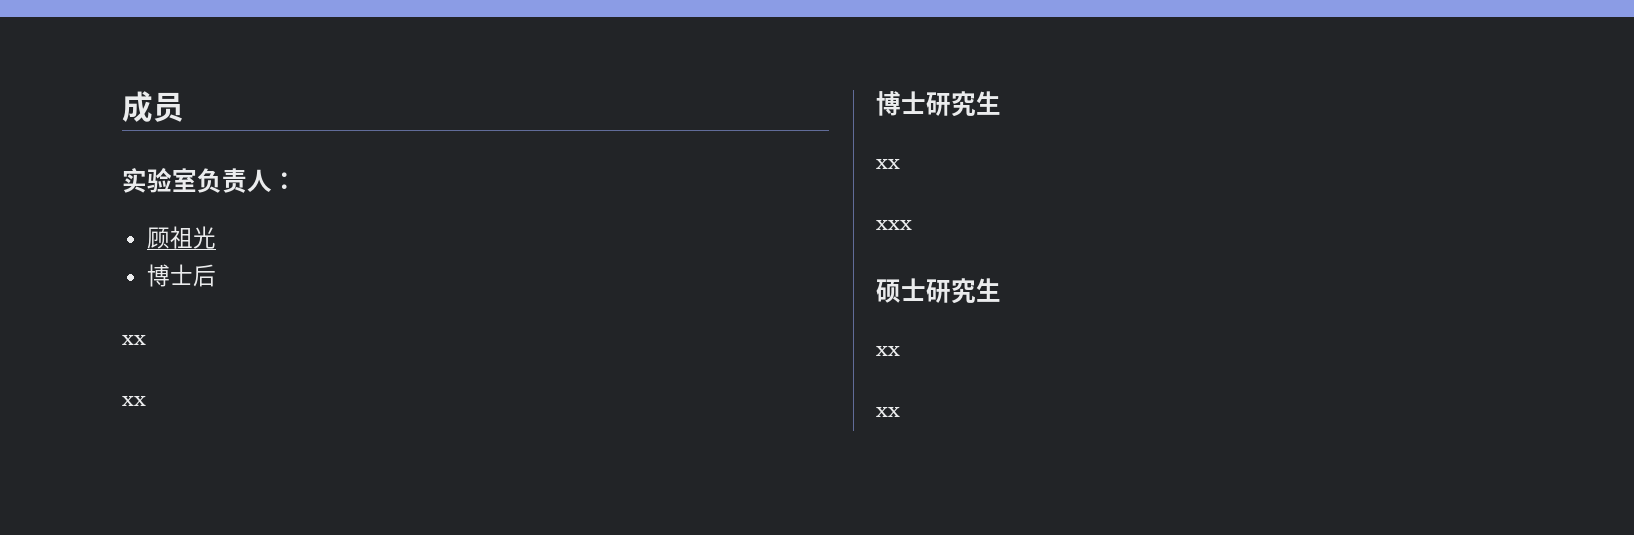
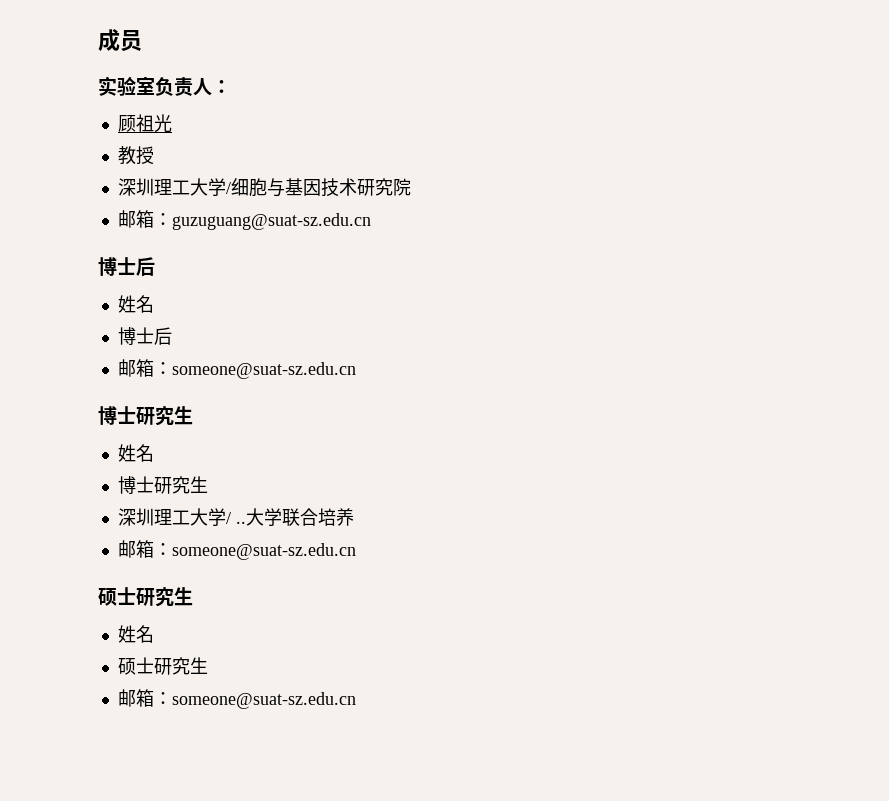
+ 教授
+ 深圳理工大学/细胞与基因技术研究院
+ 邮箱：guzuguang@suat-sz.edu.cn
  博士后
- xx
- xx
+ 姓名
+ 博士后
+ 邮箱：someone@suat-sz.edu.cn
  博士研究生
- xx
- xxx
+ 姓名
+ 博士研究生
+ 深圳理工大学/ ..大学联合培养
+ 邮箱：someone@suat-sz.edu.cn
  硕士研究生
- xx
- xx
+ 姓名
+ 硕士研究生
+ 邮箱：someone@suat-sz.edu.cn

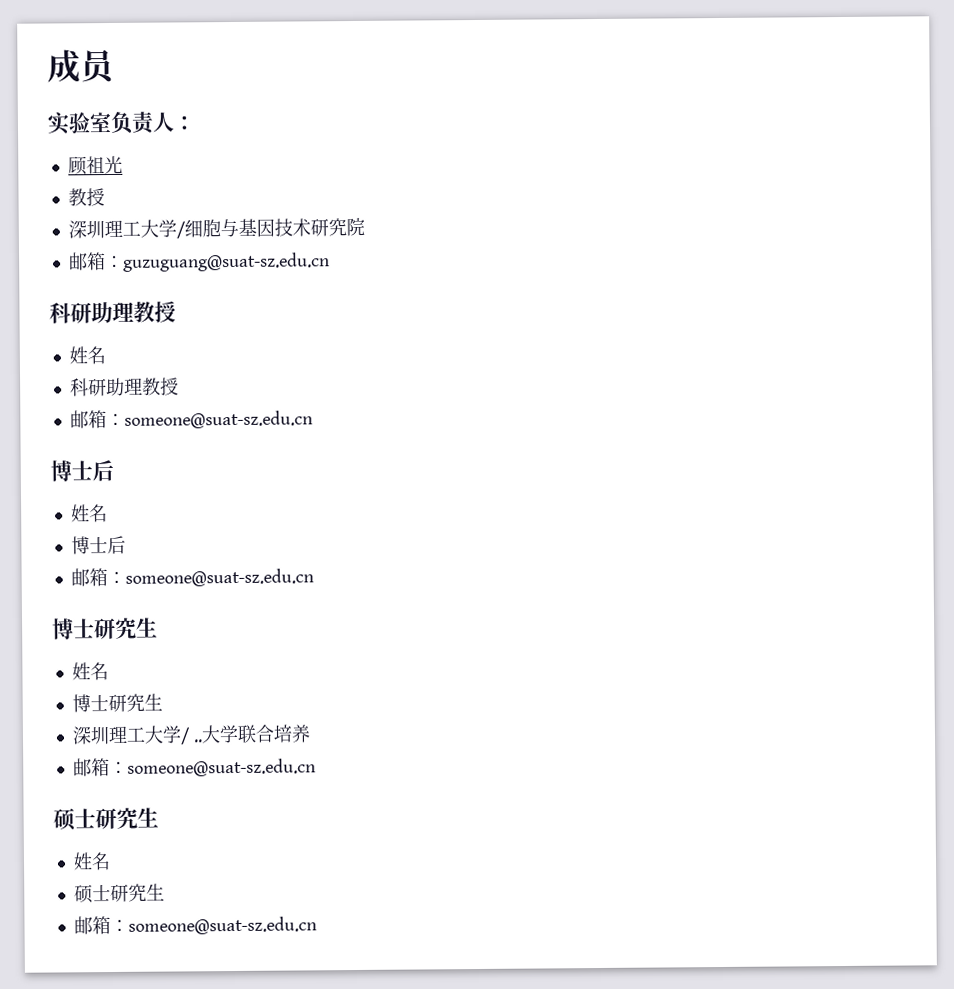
  邮箱：guzuguang@suat-sz.edu.cn
+ 科研助理教授
+ 姓名
+ 科研助理教授
+ 邮箱：someone@suat-sz.edu.cn

